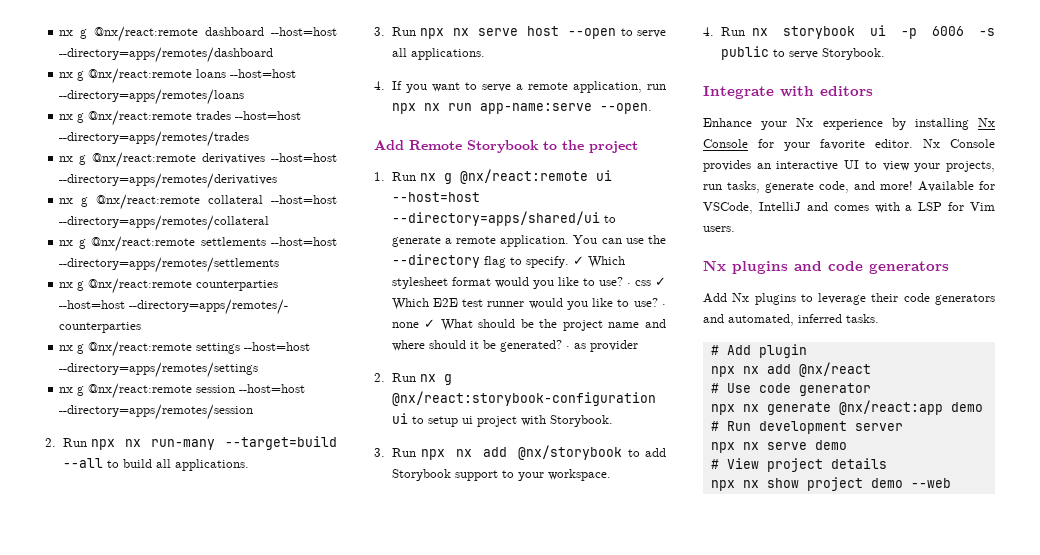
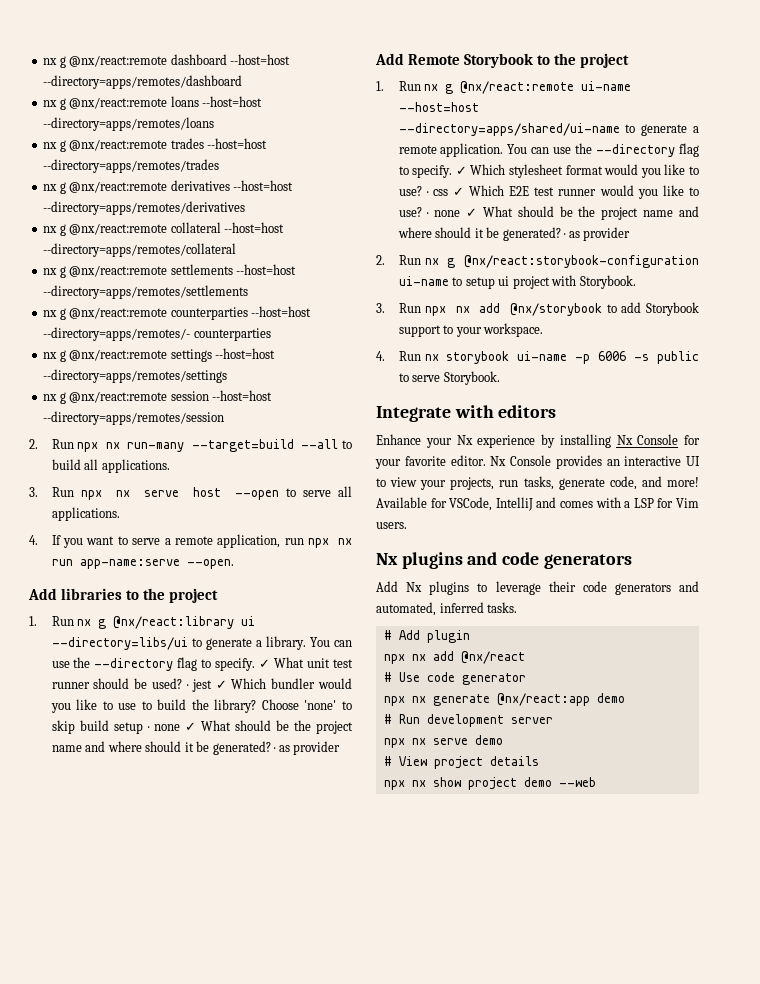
+ Add libraries to the project
+ 1. Run nx g @nx/react:library ui --directory=libs/ui to generate a library. You can use the --directory flag to specify. ✓ What unit test runner should be used? · jest ✓ Which bundler would you like to use to build the library? Choose 'none' to skip build setup · none ✓ What should be the project name and where should it be generated? · as provider
- 1. Run nx g @nx/react:remote ui --host=host --directory=apps/shared/ui to generate a remote application.
+ 1. Run nx g @nx/react:remote ui-name --host=host --directory=apps/shared/ui-name to generate a remote application.
- 2. Run nx g @nx/react:storybook-configuration ui to setup ui project with Storybook.
+ 2. Run nx g @nx/react:storybook-configuration ui-name to setup ui project with Storybook.
- 4. Run nx storybook ui -p 6006 -s public to serve Storybook.
+ 4. Run nx storybook ui-name -p 6006 -s public to serve Storybook.

